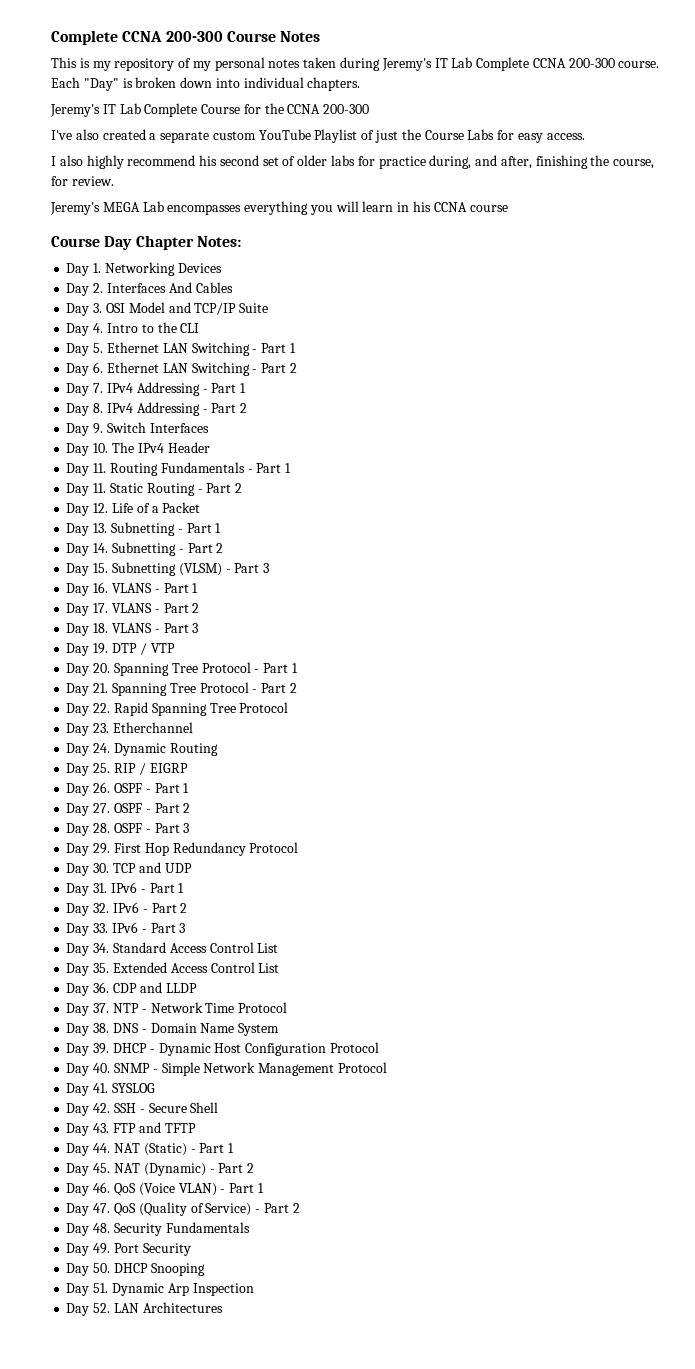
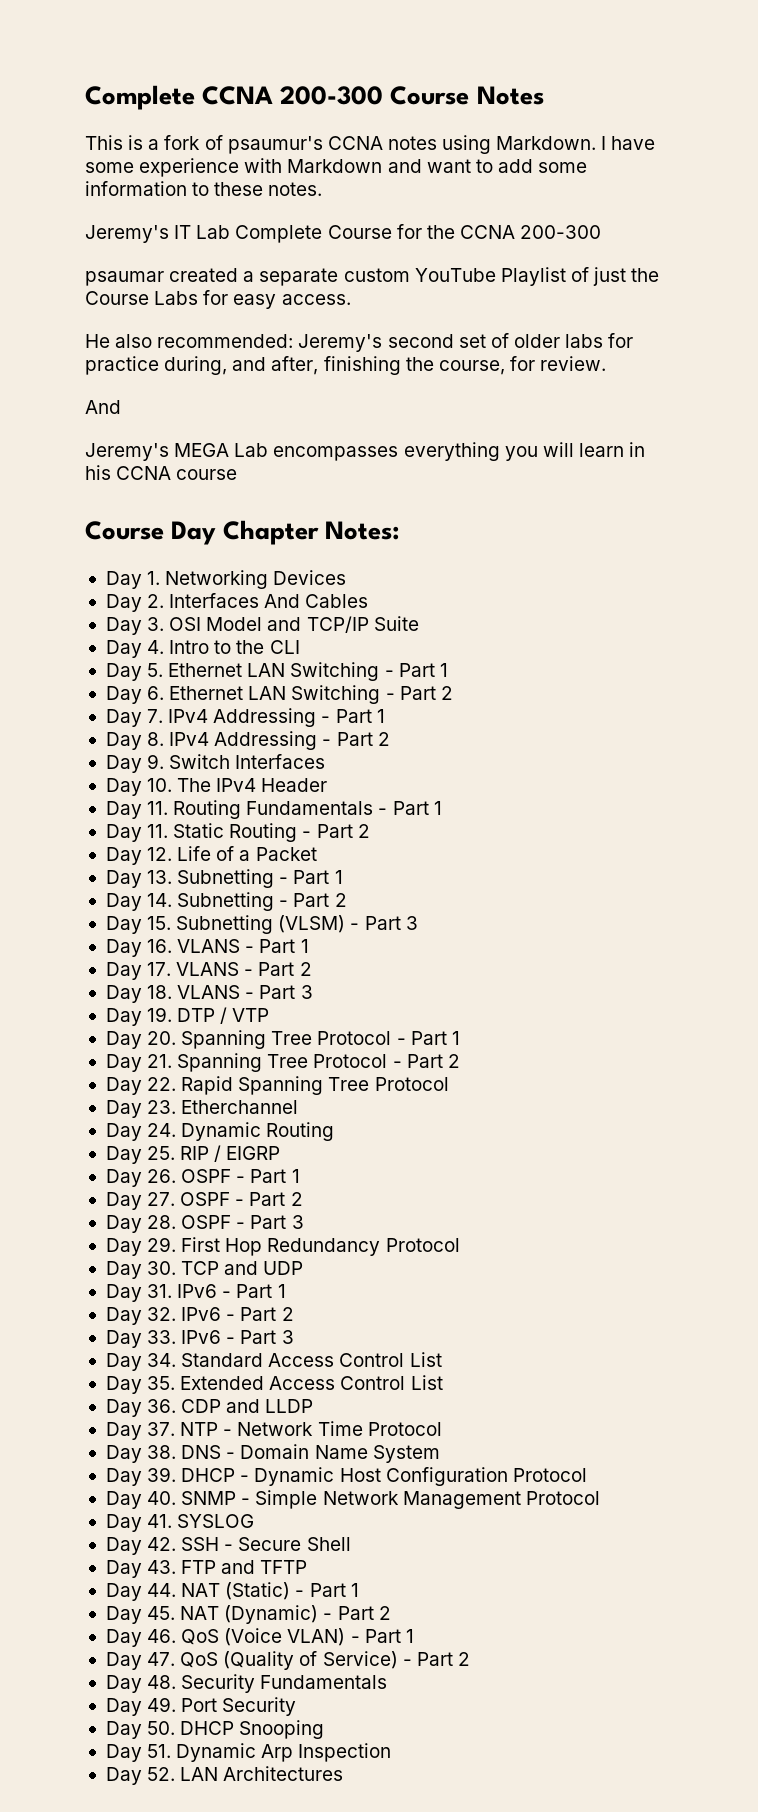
- This is my repository of my personal notes taken during Jeremy's IT Lab Complete CCNA 200-300 course. Each "Day" is broken down into individual chapters.
+ This is a fork of psaumur's CCNA notes using Markdown. I have some experience with Markdown and want to add some information to these notes.
- I've also created a separate custom YouTube Playlist of just the Course Labs for easy access.
+ psaumar created a separate custom YouTube Playlist of just the Course Labs for easy access.
- I also highly recommend his second set of older labs for practice during, and after, finishing the course, for review.
+ He also recommended: Jeremy's second set of older labs for practice during, and after, finishing the course, for review.
+ And

